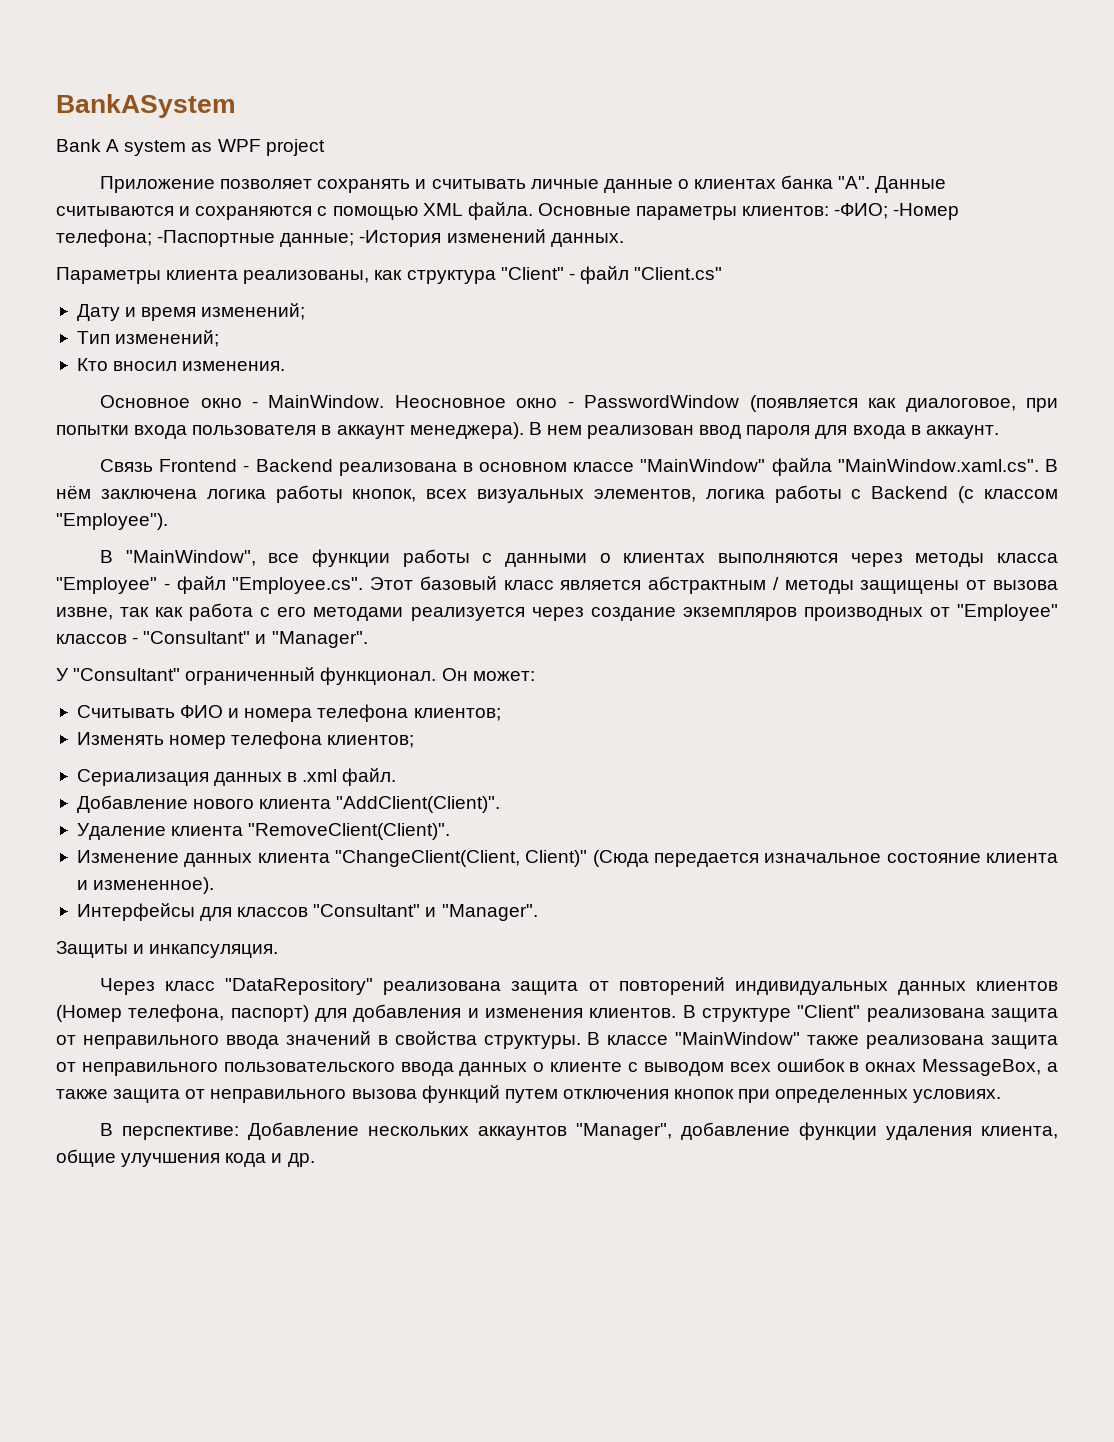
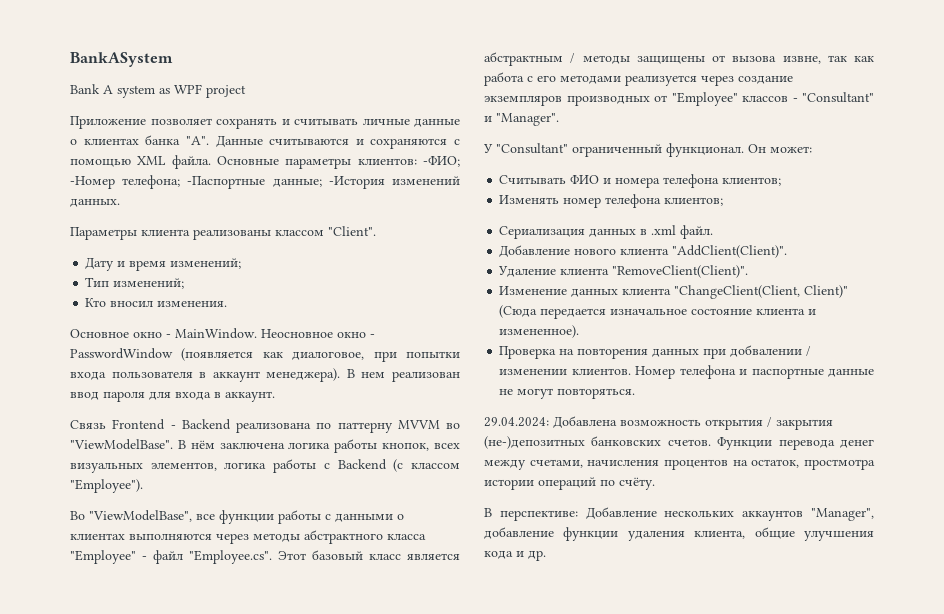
- Параметры клиента реализованы, как структура "Client" - файл "Client.cs"
+ Параметры клиента реализованы классом "Client".
- Связь Frontend - Backend реализована в основном классе "MainWindow" файла "MainWindow.xaml.cs". В нём заключена логика работы кнопок, всех визуальных элементов, логика работы с Backend (с классом "Employee").
+ Связь Frontend - Backend реализована по паттерну MVVM во "ViewModelBase". В нём заключена логика работы кнопок, всех визуальных элементов, логика работы с Backend (с классом "Employee").
- В "MainWindow", все функции работы с данными о клиентах выполняются через методы класса "Employee" - файл "Employee.cs". Этот базовый класс является абстрактным / методы защищены от вызова извне, так как работа с его методами реализуется через создание экземпляров производных от "Employee" классов - "Consultant" и "Manager".
+ Во "ViewModelBase", все функции работы с данными о клиентах выполняются через методы абстрактного класса "Employee" - файл "Employee.cs". Этот базовый класс является абстрактным / методы защищены от вызова извне, так как работа с его методами реализуется через создание экземпляров производных от "Employee" классов - "Consultant" и "Manager".
- Интерфейсы для классов "Consultant" и "Manager".
- Защиты и инкапсуляция.
- Через класс "DataRepository" реализована защита от повторений индивидуальных данных клиентов (Номер телефона, паспорт) для добавления и изменения клиентов. В структуре "Client" реализована защита от неправильного ввода значений в свойства структуры. В классе "MainWindow" также реализована защита от неправильного пользовательского ввода данных о клиенте с выводом всех ошибок в окнах MessageBox, а также защита от неправильного вызова функций путем отключения кнопок при определенных условиях.
+ Проверка на повторения данных при добвалении / изменении клиентов. Номер телефона и паспортные данные не могут повторяться.
+ 29.04.2024: Добавлена возможность открытия / закрытия (не-)депозитных банковских счетов. Функции перевода денег между счетами, начисления процентов на остаток, простмотра истории операций по счёту.

